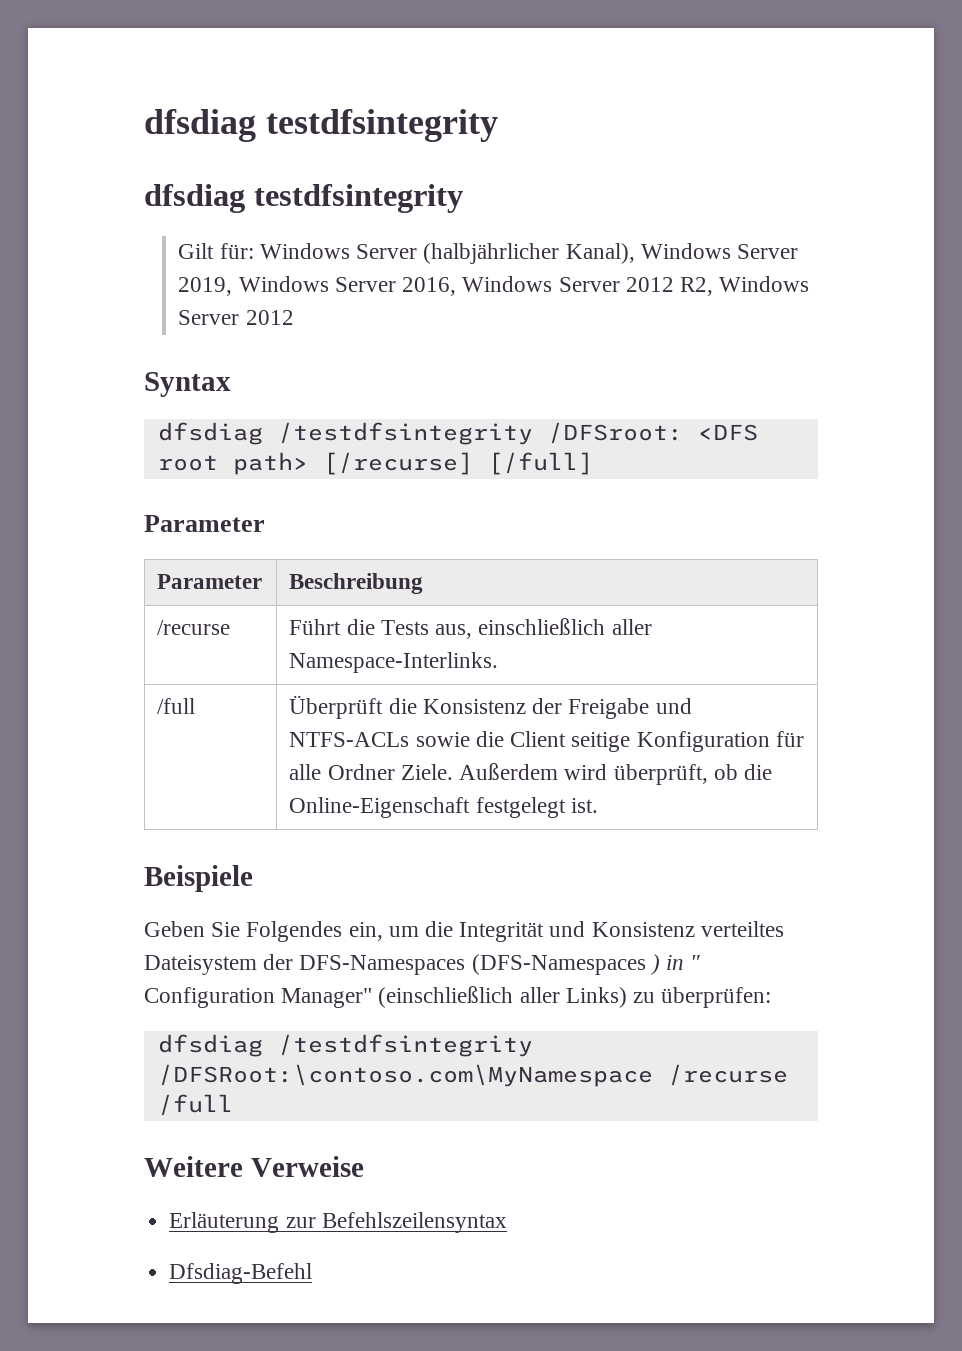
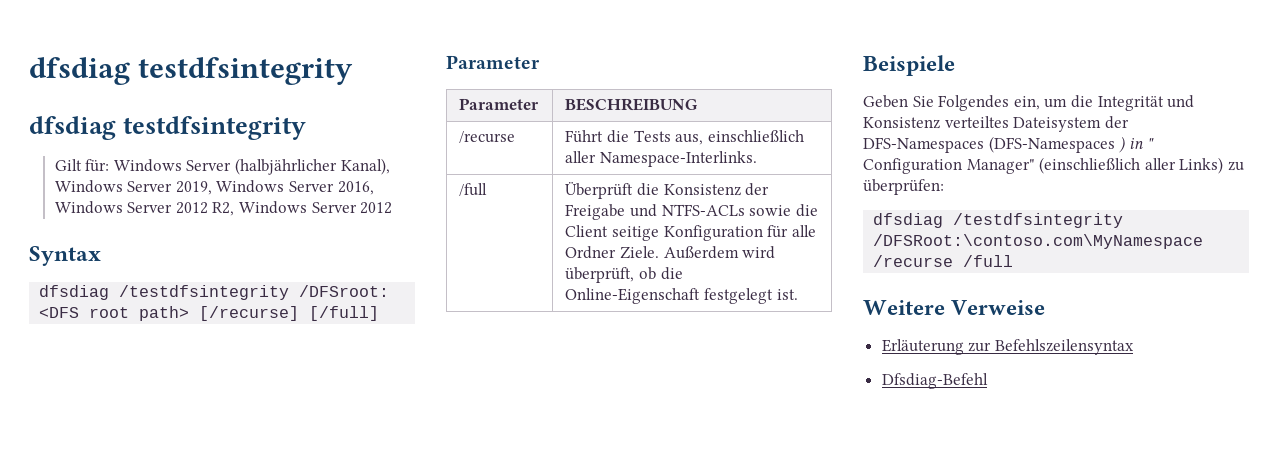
- Parameter | Beschreibung
+ Parameter | BESCHREIBUNG

